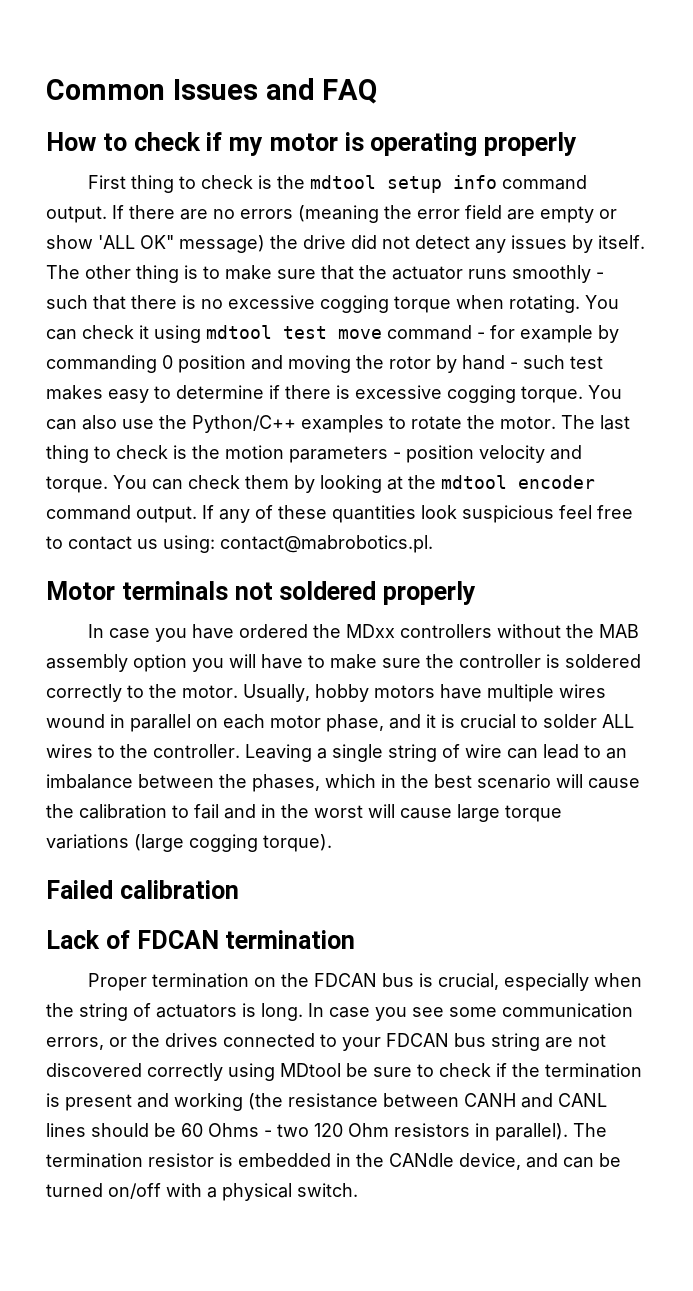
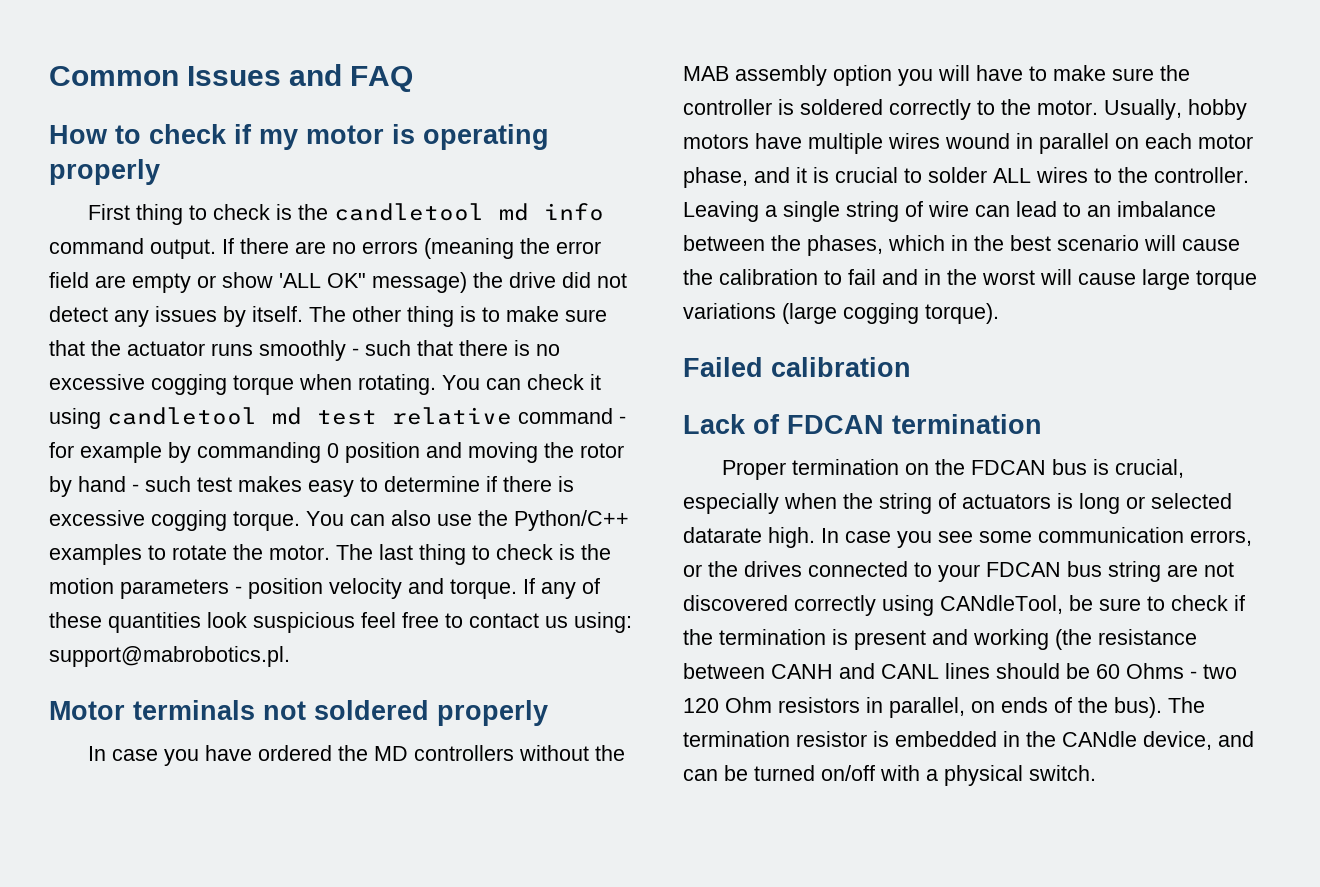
- First thing to check is the mdtool setup info command output.
+ First thing to check is the candletool md info command output.
- You can check it using mdtool test move command - for example by commanding 0 position and moving the rotor by hand - such test makes easy to determine if there is excessive cogging torque.
+ You can check it using candletool md test relative command - for example by commanding 0 position and moving the rotor by hand - such test makes easy to determine if there is excessive cogging torque.
- You can check them by looking at the mdtool encoder command output.
- If any of these quantities look suspicious feel free to contact us using: contact@mabrobotics.pl.
+ If any of these quantities look suspicious feel free to contact us using: support@mabrobotics.pl.
- In case you have ordered the MDxx controllers without the MAB assembly option you will have to make sure the controller is soldered correctly to the motor.
+ In case you have ordered the MD controllers without the MAB assembly option you will have to make sure the controller is soldered correctly to the motor.
- Proper termination on the FDCAN bus is crucial, especially when the string of actuators is long.
+ Proper termination on the FDCAN bus is crucial, especially when the string of actuators is long or selected datarate high.
- In case you see some communication errors, or the drives connected to your FDCAN bus string are not discovered correctly using MDtool be sure to check if the termination is present and working (the resistance between CANH and CANL lines should be 60 Ohms - two 120 Ohm resistors in parallel).
+ In case you see some communication errors, or the drives connected to your FDCAN bus string are not discovered correctly using CANdleTool, be sure to check if the termination is present and working (the resistance between CANH and CANL lines should be 60 Ohms - two 120 Ohm resistors in parallel, on ends of the bus).

